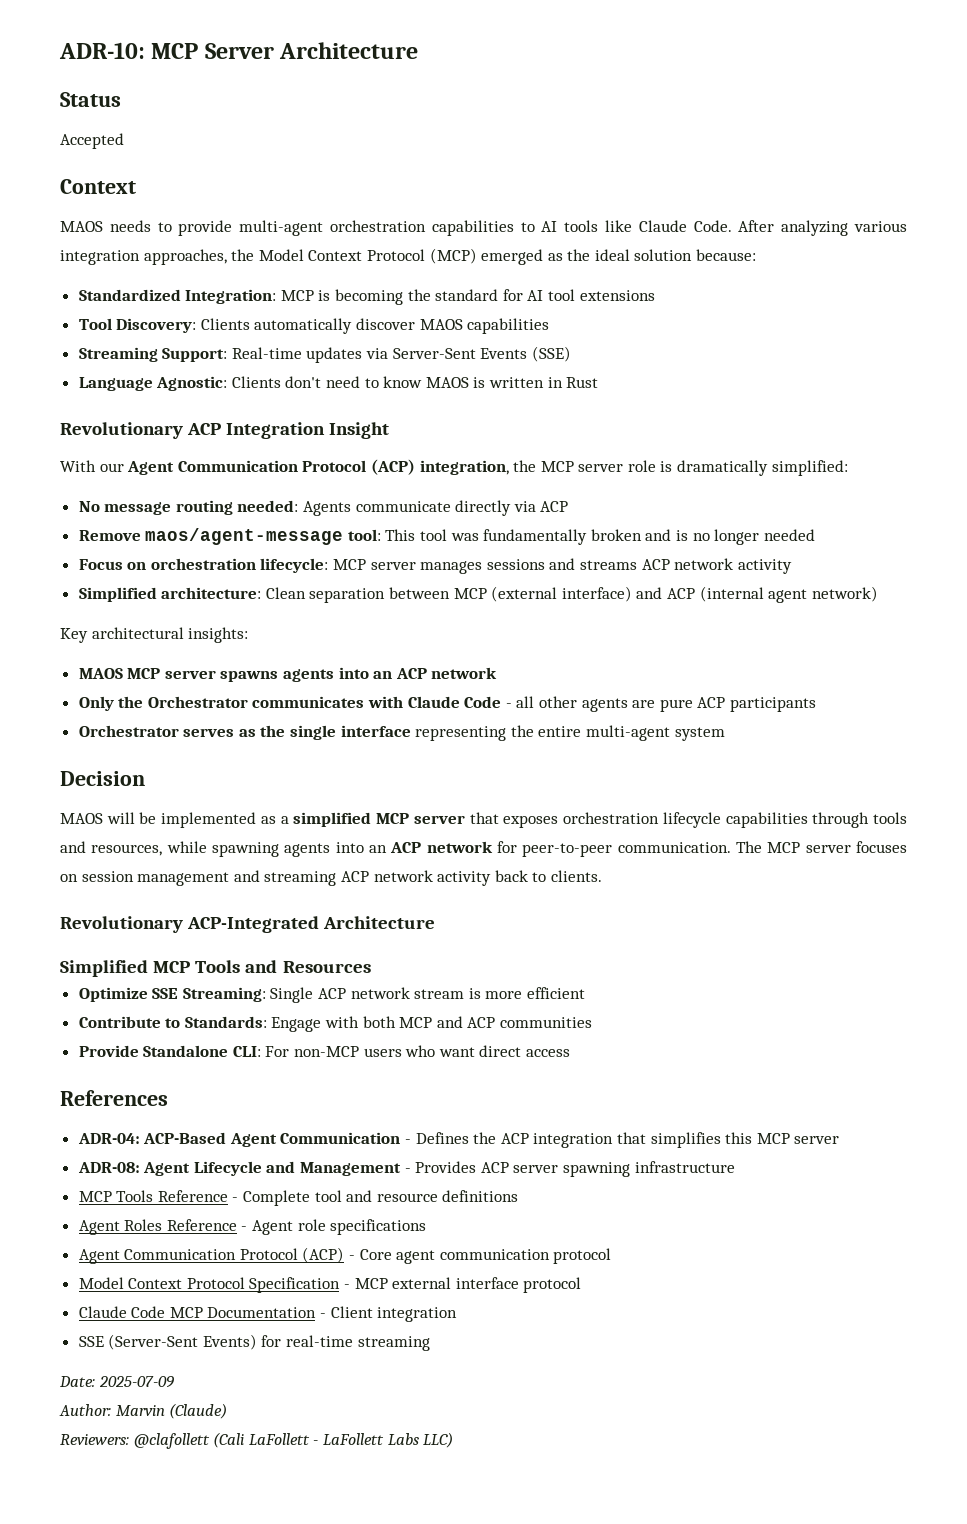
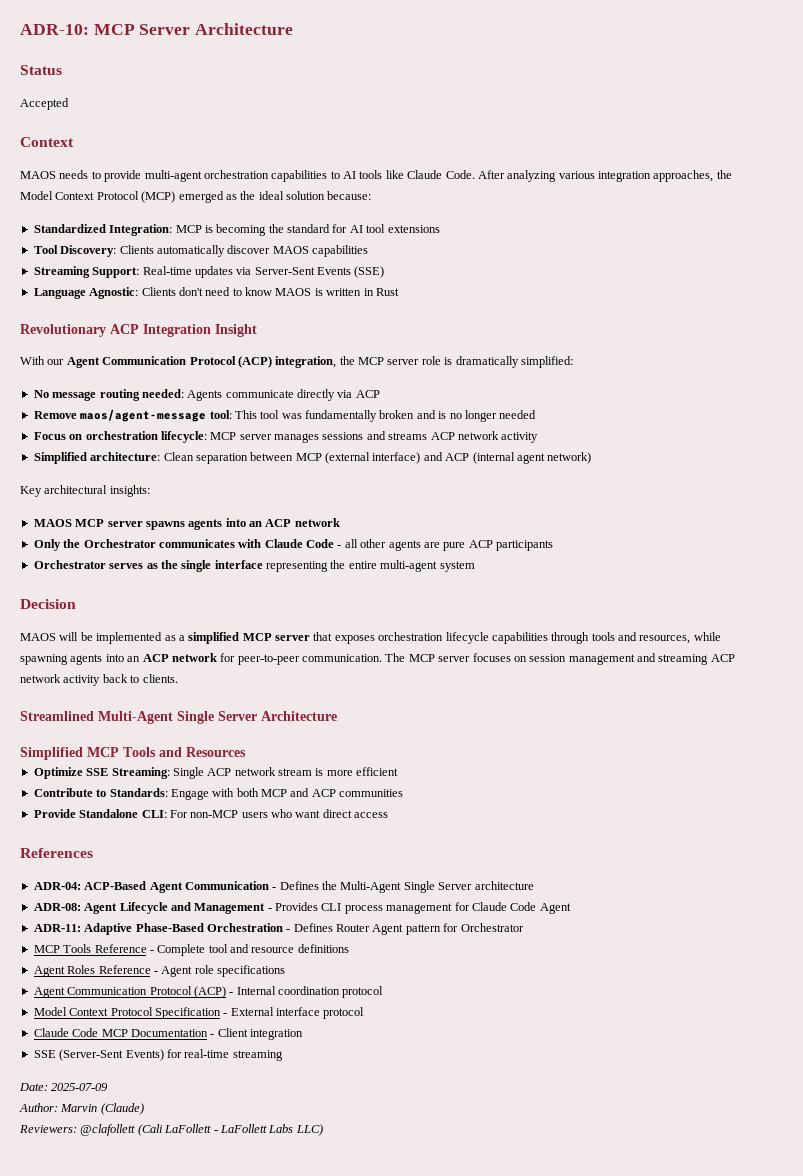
- Revolutionary ACP-Integrated Architecture
+ Streamlined Multi-Agent Single Server Architecture
- ADR-04: ACP-Based Agent Communication - Defines the ACP integration that simplifies this MCP server
+ ADR-04: ACP-Based Agent Communication - Defines the Multi-Agent Single Server architecture
- ADR-08: Agent Lifecycle and Management - Provides ACP server spawning infrastructure
+ ADR-08: Agent Lifecycle and Management - Provides CLI process management for Claude Code Agent
+ ADR-11: Adaptive Phase-Based Orchestration - Defines Router Agent pattern for Orchestrator
- Agent Communication Protocol (ACP) - Core agent communication protocol
+ Agent Communication Protocol (ACP) - Internal coordination protocol
- Model Context Protocol Specification - MCP external interface protocol
+ Model Context Protocol Specification - External interface protocol

